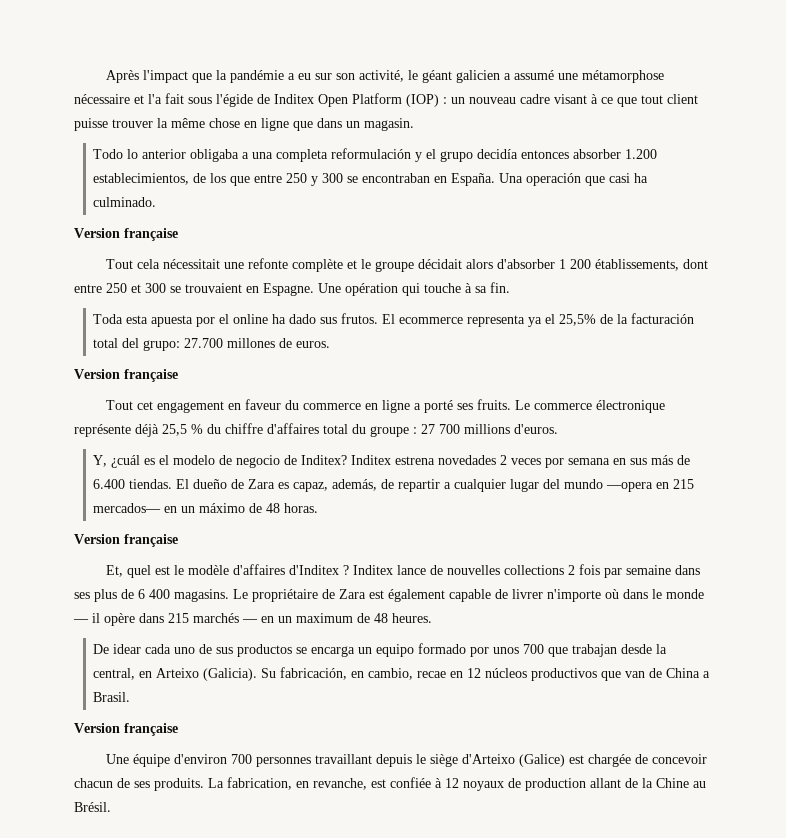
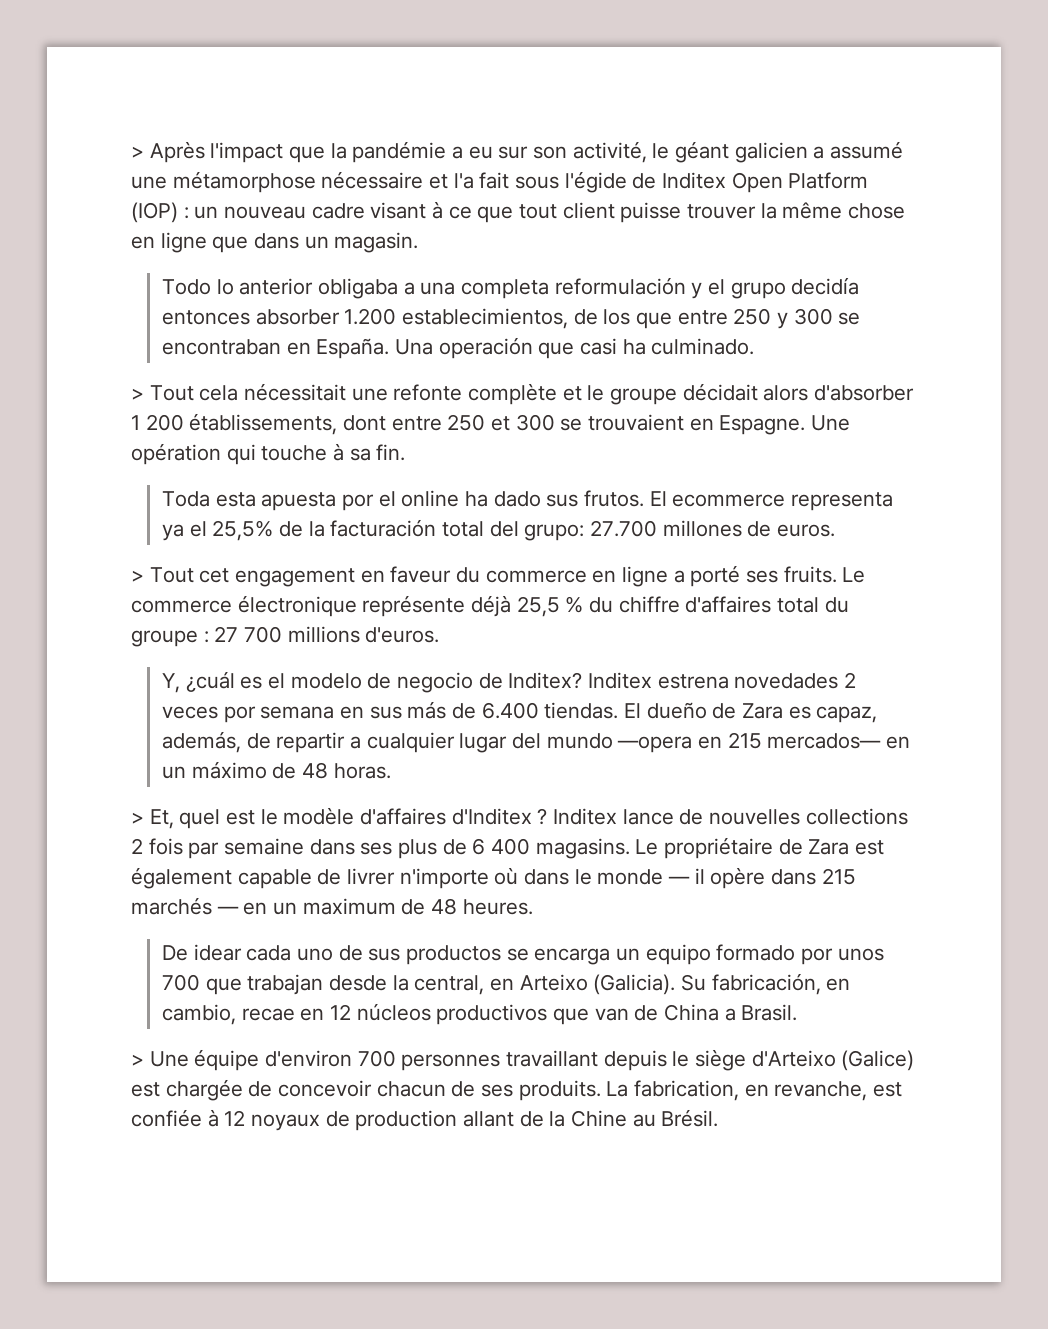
- Après l'impact que la pandémie a eu sur son activité, le géant galicien a assumé une métamorphose nécessaire et l'a fait sous l'égide de Inditex Open Platform (IOP) : un nouveau cadre visant à ce que tout client puisse trouver la même chose en ligne que dans un magasin.
+ > Après l'impact que la pandémie a eu sur son activité, le géant galicien a assumé une métamorphose nécessaire et l'a fait sous l'égide de Inditex Open Platform (IOP) : un nouveau cadre visant à ce que tout client puisse trouver la même chose en ligne que dans un magasin.
  Una operación que casi ha culminado.
- Version française
- Tout cela nécessitait une refonte complète et le groupe décidait alors d'absorber 1 200 établissements, dont entre 250 et 300 se trouvaient en Espagne.
+ > Tout cela nécessitait une refonte complète et le groupe décidait alors d'absorber 1 200 établissements, dont entre 250 et 300 se trouvaient en Espagne.
  El ecommerce representa ya el 25,5% de la facturación total del grupo: 27.700 millones de euros.
- Version française
- Tout cet engagement en faveur du commerce en ligne a porté ses fruits.
+ > Tout cet engagement en faveur du commerce en ligne a porté ses fruits.
  El dueño de Zara es capaz, además, de repartir a cualquier lugar del mundo —opera en 215 mercados— en un máximo de 48 horas.
- Version française
- Et, quel est le modèle d'affaires d'Inditex ?
+ > Et, quel est le modèle d'affaires d'Inditex ?
  Su fabricación, en cambio, recae en 12 núcleos productivos que van de China a Brasil.
- Version française
- Une équipe d'environ 700 personnes travaillant depuis le siège d'Arteixo (Galice) est chargée de concevoir chacun de ses produits.
+ > Une équipe d'environ 700 personnes travaillant depuis le siège d'Arteixo (Galice) est chargée de concevoir chacun de ses produits.

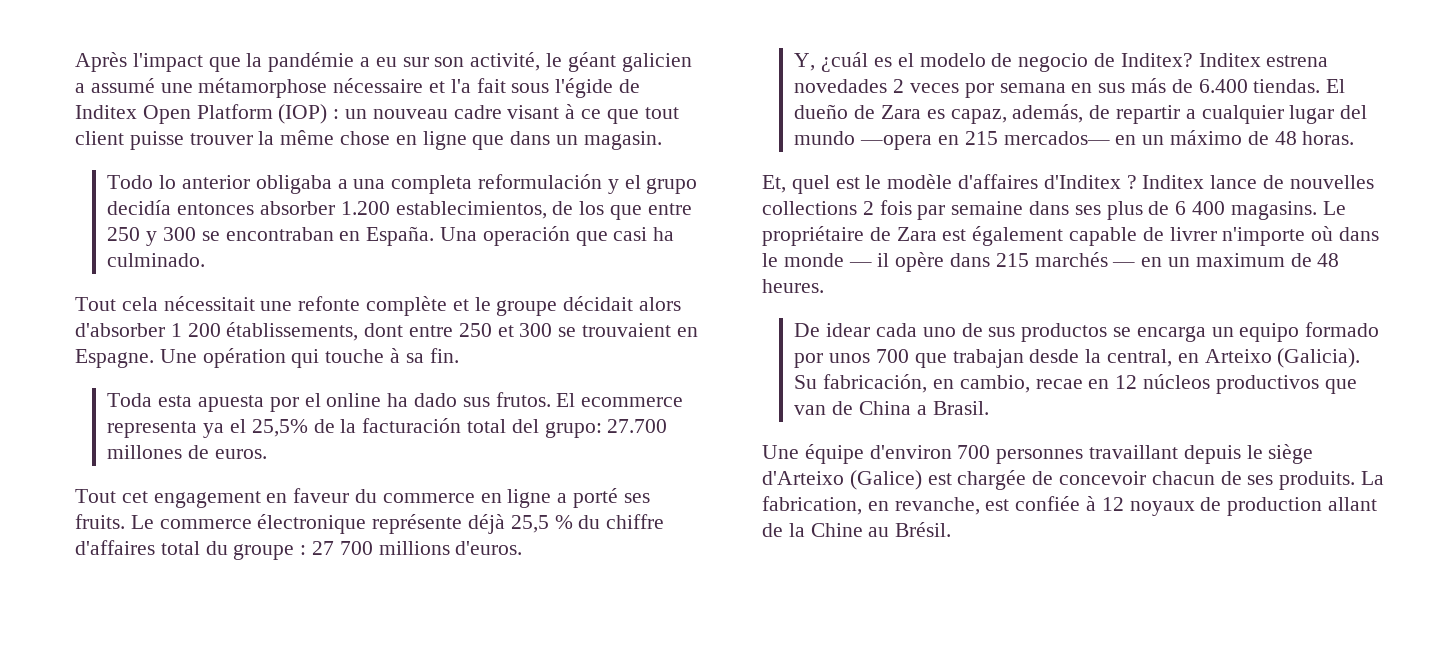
- > Après l'impact que la pandémie a eu sur son activité, le géant galicien a assumé une métamorphose nécessaire et l'a fait sous l'égide de Inditex Open Platform (IOP) : un nouveau cadre visant à ce que tout client puisse trouver la même chose en ligne que dans un magasin.
+ Après l'impact que la pandémie a eu sur son activité, le géant galicien a assumé une métamorphose nécessaire et l'a fait sous l'égide de Inditex Open Platform (IOP) : un nouveau cadre visant à ce que tout client puisse trouver la même chose en ligne que dans un magasin.
- > Tout cela nécessitait une refonte complète et le groupe décidait alors d'absorber 1 200 établissements, dont entre 250 et 300 se trouvaient en Espagne.
+ Tout cela nécessitait une refonte complète et le groupe décidait alors d'absorber 1 200 établissements, dont entre 250 et 300 se trouvaient en Espagne.
- > Tout cet engagement en faveur du commerce en ligne a porté ses fruits.
+ Tout cet engagement en faveur du commerce en ligne a porté ses fruits.
- > Et, quel est le modèle d'affaires d'Inditex ?
+ Et, quel est le modèle d'affaires d'Inditex ?
- > Une équipe d'environ 700 personnes travaillant depuis le siège d'Arteixo (Galice) est chargée de concevoir chacun de ses produits.
+ Une équipe d'environ 700 personnes travaillant depuis le siège d'Arteixo (Galice) est chargée de concevoir chacun de ses produits.

